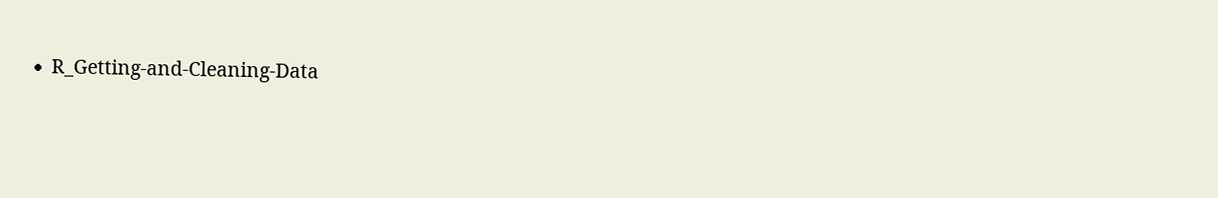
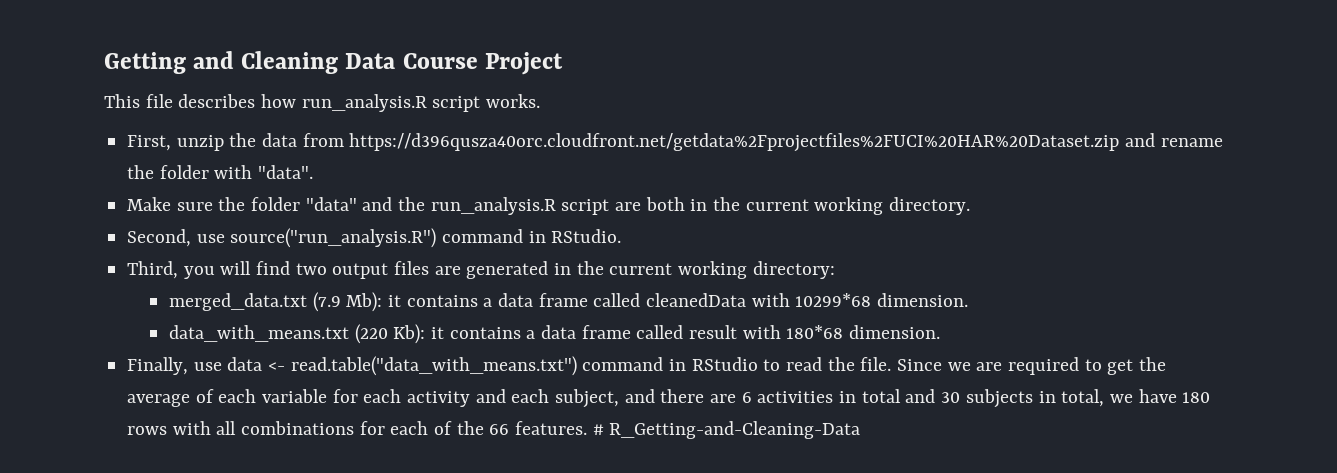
- R_Getting-and-Cleaning-Data
+ Getting and Cleaning Data Course Project
+ This file describes how run_analysis.R script works.
+ First, unzip the data from https://d396qusza40orc.cloudfront.net/getdata%2Fprojectfiles%2FUCI%20HAR%20Dataset.zip and rename the folder with "data".
+ Make sure the folder "data" and the run_analysis.R script are both in the current working directory.
+ Second, use source("run_analysis.R") command in RStudio.
+ Third, you will find two output files are generated in the current working directory:
+ merged_data.txt (7.9 Mb): it contains a data frame called cleanedData with 10299*68 dimension.
+ data_with_means.txt (220 Kb): it contains a data frame called result with 180*68 dimension.
+ Finally, use data <- read.table("data_with_means.txt") command in RStudio to read the file. Since we are required to get the average of each variable for each activity and each subject, and there are 6 activities in total and 30 subjects in total, we have 180 rows with all combinations for each of the 66 features. # R_Getting-and-Cleaning-Data

